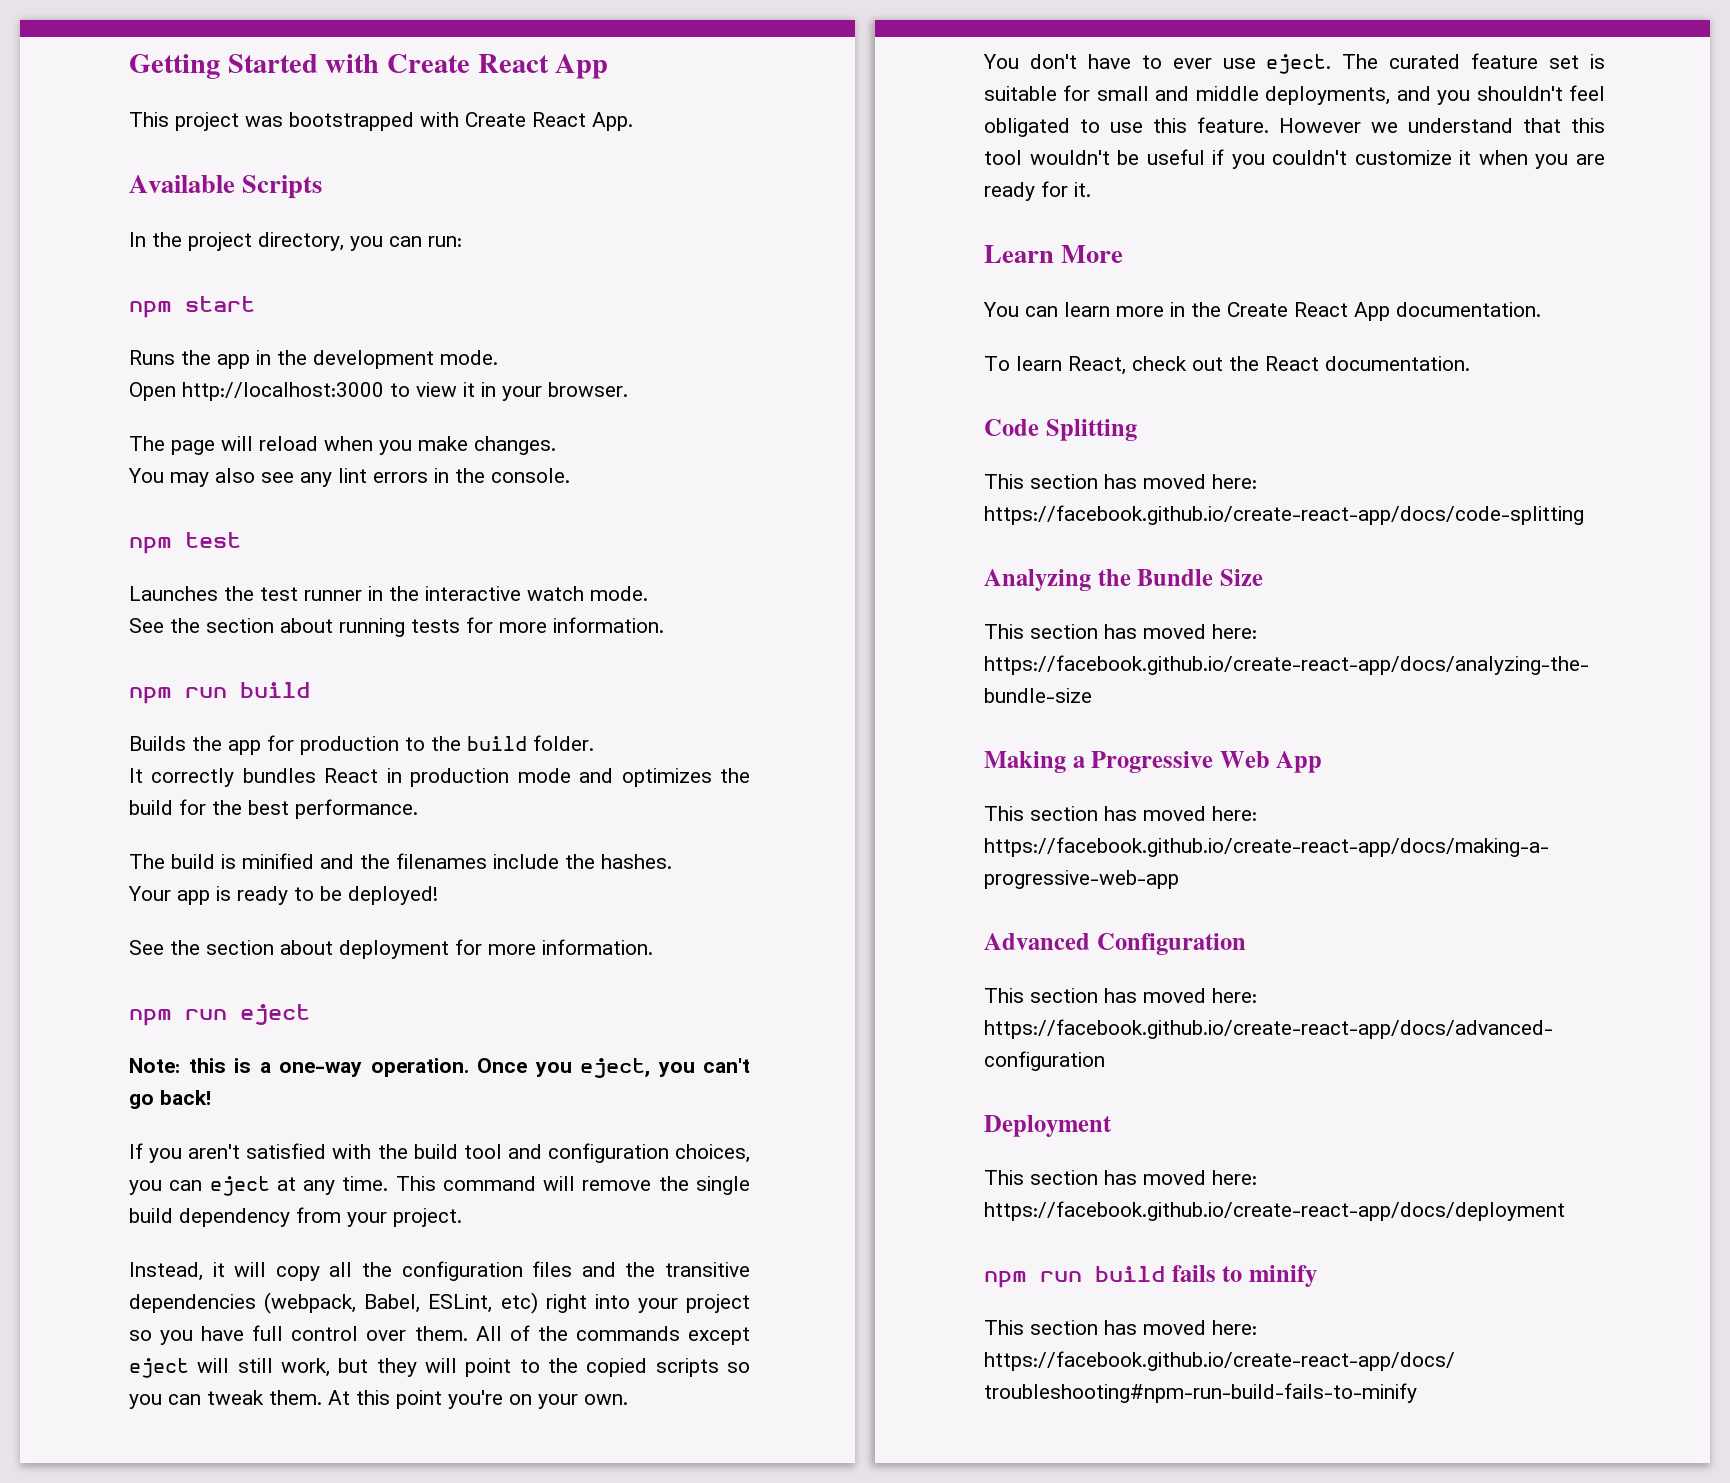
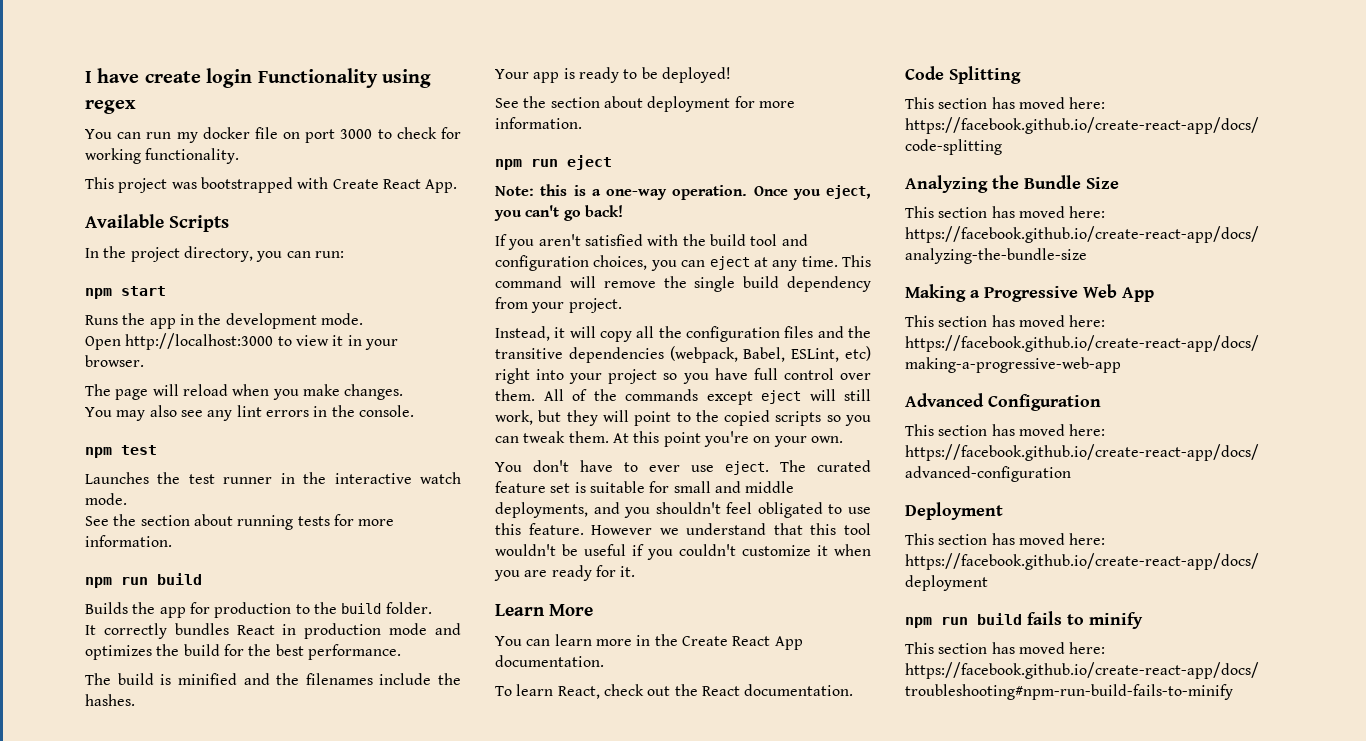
- Getting Started with Create React App
+ I have create login Functionality using regex
+ You can run my docker file on port 3000 to check for working functionality.

